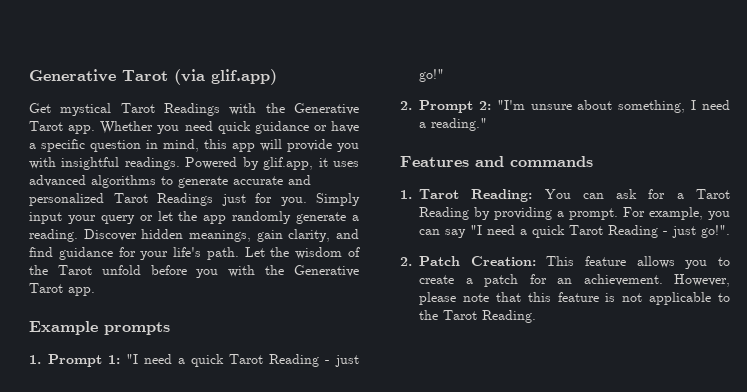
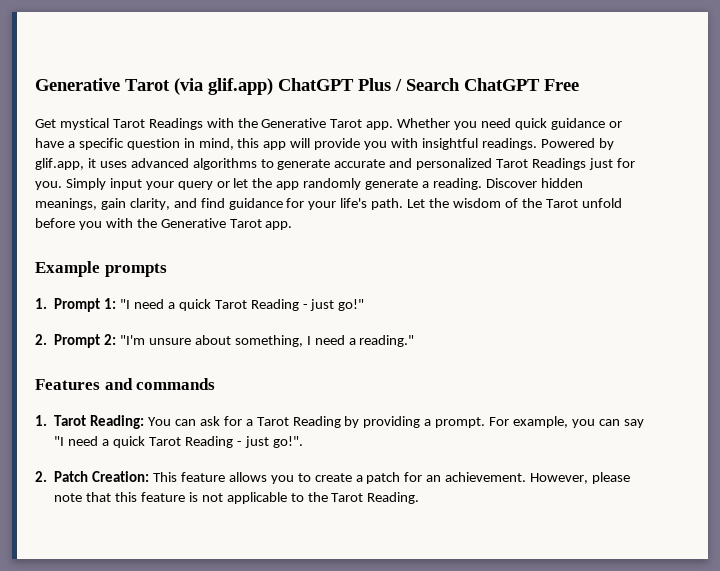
- Generative Tarot (via glif.app)
+ Generative Tarot (via glif.app) ChatGPT Plus / Search ChatGPT Free

